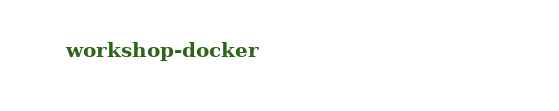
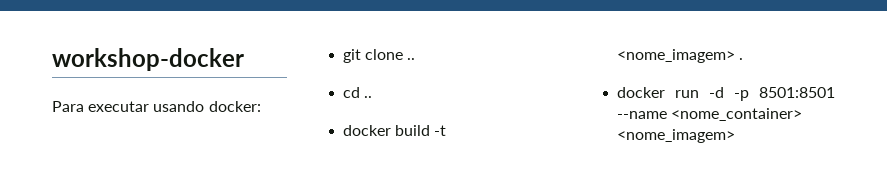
+ Para executar usando docker:
+ git clone ..
+ cd ..
+ docker build -t <nome_imagem> .
+ docker run -d -p 8501:8501 --name <nome_container> <nome_imagem>

